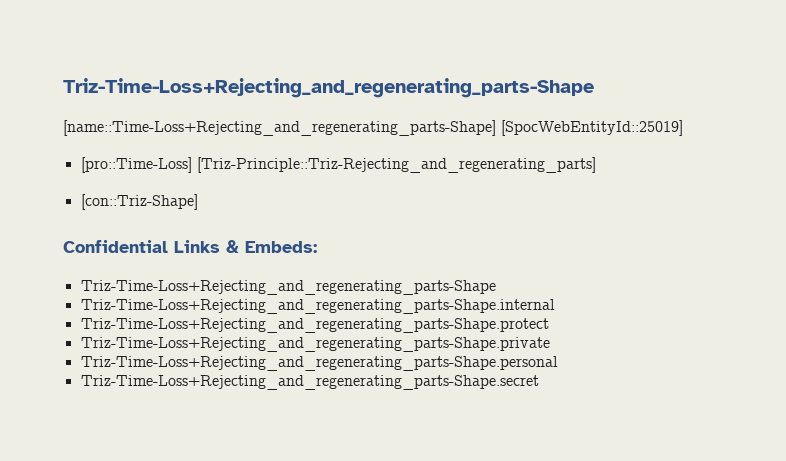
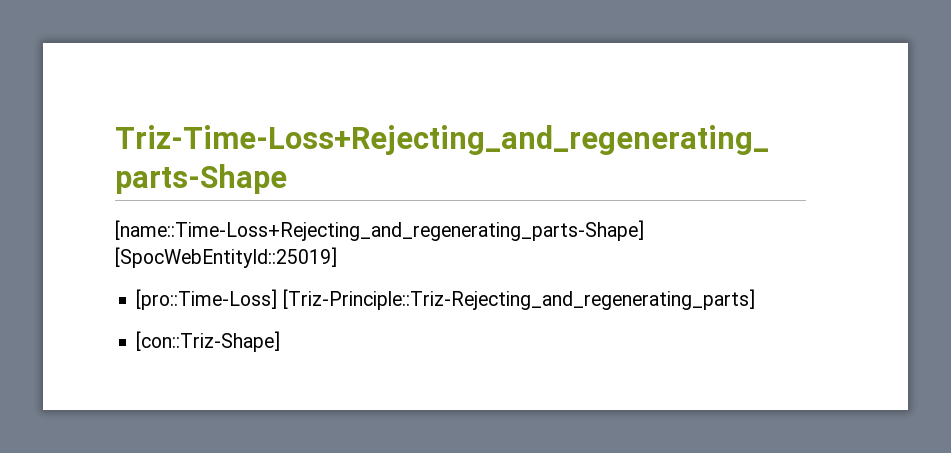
- Confidential Links & Embeds:
- Triz-Time-Loss+Rejecting_and_regenerating_parts-Shape
- Triz-Time-Loss+Rejecting_and_regenerating_parts-Shape.internal
- Triz-Time-Loss+Rejecting_and_regenerating_parts-Shape.protect
- Triz-Time-Loss+Rejecting_and_regenerating_parts-Shape.private
- Triz-Time-Loss+Rejecting_and_regenerating_parts-Shape.personal
- Triz-Time-Loss+Rejecting_and_regenerating_parts-Shape.secret

